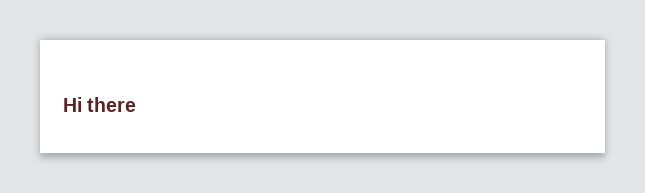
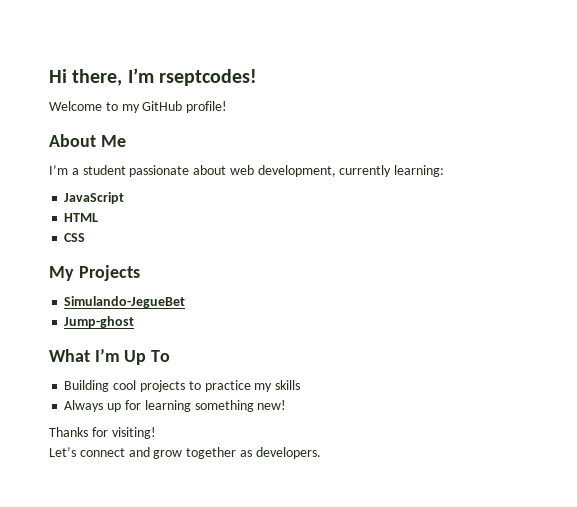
- Hi there
+ Hi there, I’m rseptcodes!
+ Welcome to my GitHub profile!
+ About Me
+ I’m a student passionate about web development, currently learning:
+ JavaScript
+ HTML
+ CSS
+ My Projects
+ Simulando-JegueBet
+ Jump-ghost
+ What I’m Up To
+ Building cool projects to practice my skills
+ Always up for learning something new!
+ Thanks for visiting!
+ Let’s connect and grow together as developers.

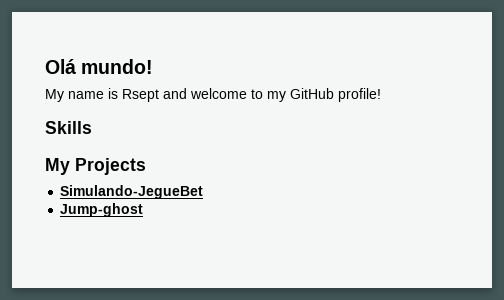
- Hi there, I’m rseptcodes!
- Welcome to my GitHub profile!
- About Me
- I’m a student passionate about web development, currently learning:
- JavaScript
- HTML
- CSS
+ Olá mundo!
+ My name is Rsept and welcome to my GitHub profile!
+ Skills
  My Projects
  Simulando-JegueBet
  Jump-ghost
- What I’m Up To
- Building cool projects to practice my skills
- Always up for learning something new!
- Thanks for visiting!
- Let’s connect and grow together as developers.

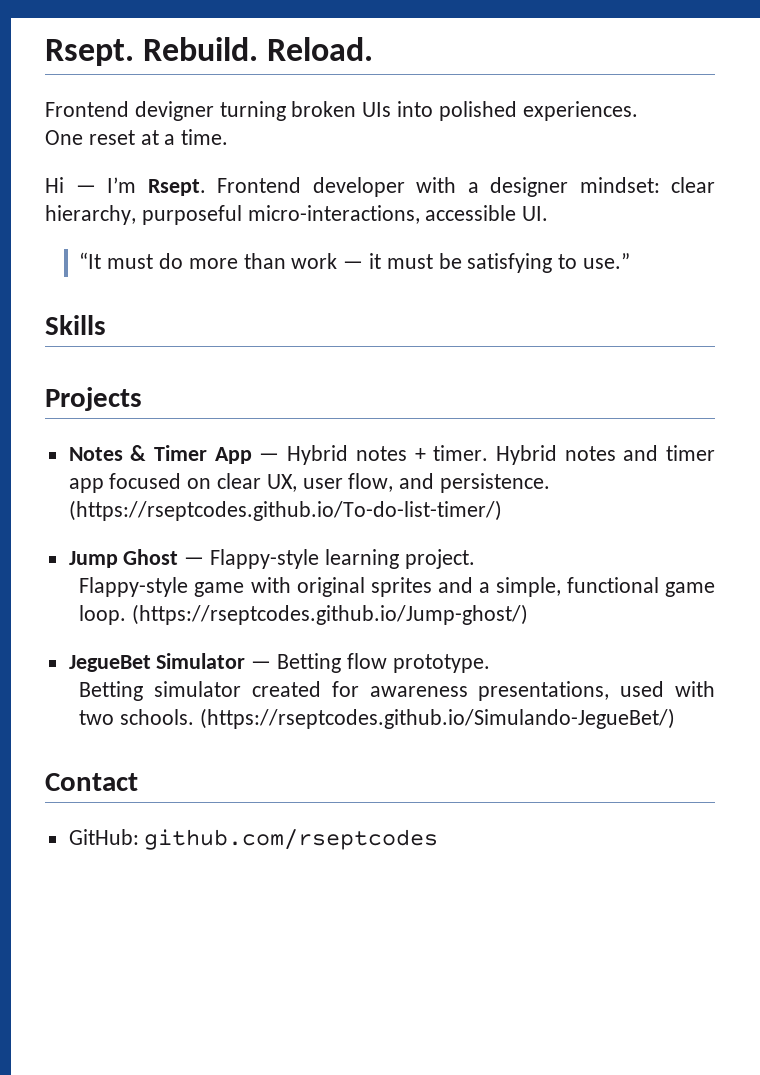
- Olá mundo!
- My name is Rsept and welcome to my GitHub profile!
+ Rsept. Rebuild. Reload.
+ Frontend devigner turning broken UIs into polished experiences.
+ One reset at a time.
+ Hi — I’m Rsept. Frontend developer with a designer mindset: clear hierarchy, purposeful micro-interactions, accessible UI.
+ “It must do more than work — it must be satisfying to use.”
- My Projects
+ Projects
- Simulando-JegueBet
- Jump-ghost
+ Notes & Timer App — Hybrid notes + timer. Hybrid notes and timer app focused on clear UX, user flow, and persistence. (https://rseptcodes.github.io/To-do-list-timer/)
+ Jump Ghost — Flappy-style learning project.
+ Flappy-style game with original sprites and a simple, functional game loop. (https://rseptcodes.github.io/Jump-ghost/)
+ JegueBet Simulator — Betting flow prototype.
+ Betting simulator created for awareness presentations, used with two schools. (https://rseptcodes.github.io/Simulando-JegueBet/)
+ Contact
+ GitHub: github.com/rseptcodes

